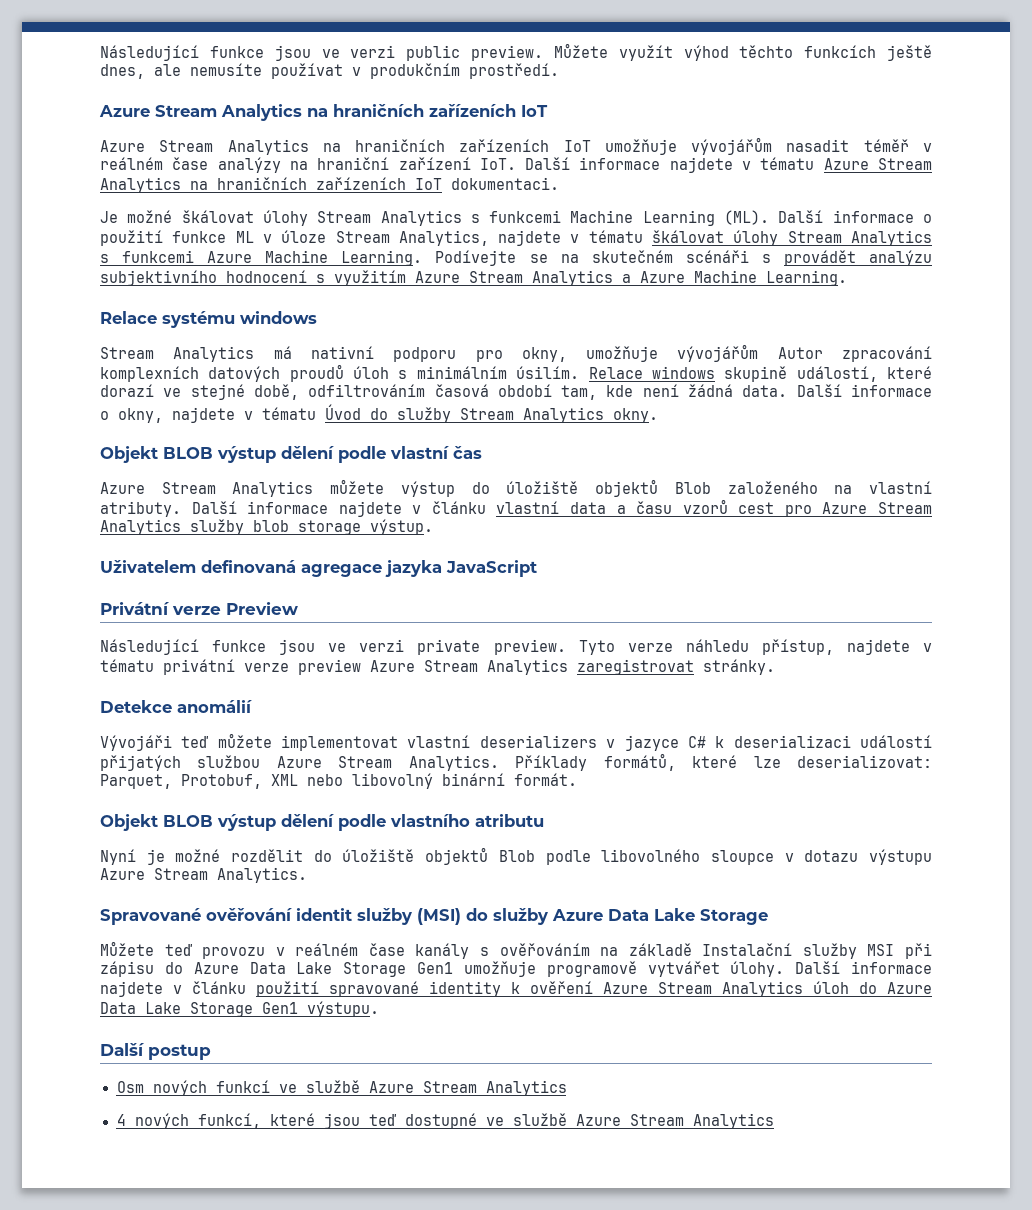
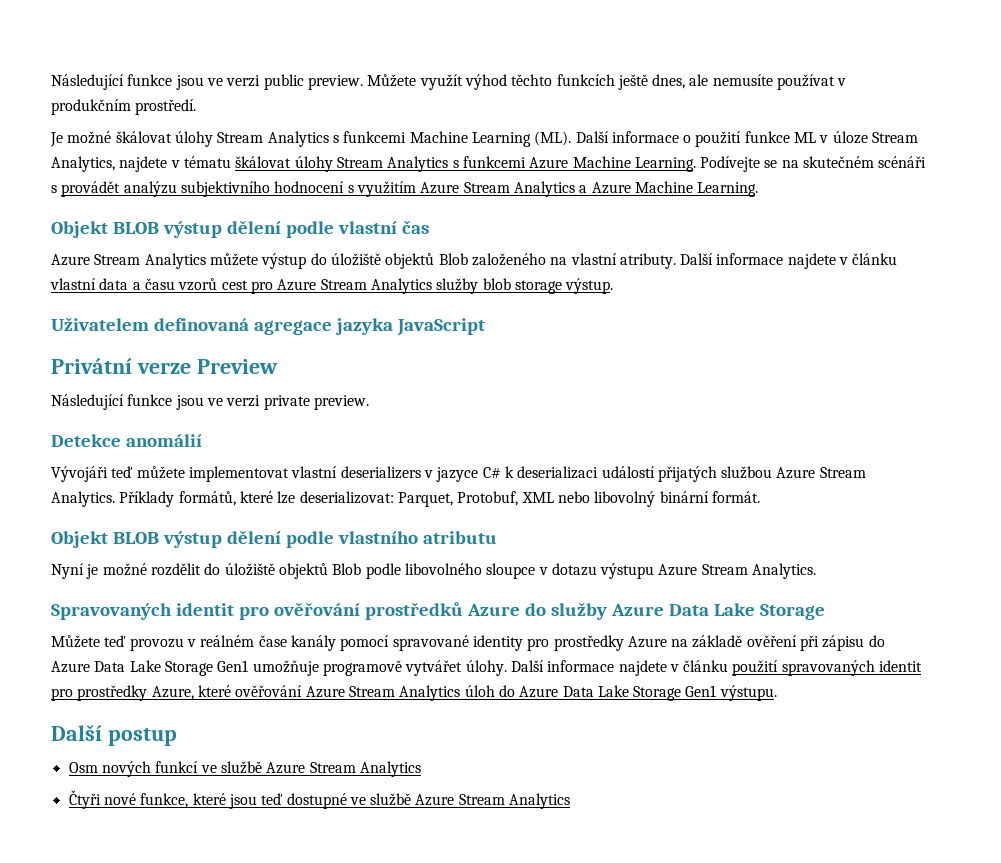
  Můžete využít výhod těchto funkcích ještě dnes, ale nemusíte používat v produkčním prostředí.
- Azure Stream Analytics na hraničních zařízeních IoT
- Azure Stream Analytics na hraničních zařízeních IoT umožňuje vývojářům nasadit téměř v reálném čase analýzy na hraniční zařízení IoT. Další informace najdete v tématu Azure Stream Analytics na hraničních zařízeních IoT dokumentaci.
- Relace systému windows
- Stream Analytics má nativní podporu pro okny, umožňuje vývojářům Autor zpracování komplexních datových proudů úloh s minimálním úsilím. Relace windows skupině událostí, které dorazí ve stejné době, odfiltrováním časová období tam, kde není žádná data. Další informace o okny, najdete v tématu Úvod do služby Stream Analytics okny.
- Tyto verze náhledu přístup, najdete v tématu privátní verze preview Azure Stream Analytics zaregistrovat stránky.
- Spravované ověřování identit služby (MSI) do služby Azure Data Lake Storage
+ Spravovaných identit pro ověřování prostředků Azure do služby Azure Data Lake Storage
- Můžete teď provozu v reálném čase kanály s ověřováním na základě Instalační služby MSI při zápisu do Azure Data Lake Storage Gen1 umožňuje programově vytvářet úlohy.
+ Můžete teď provozu v reálném čase kanály pomocí spravované identity pro prostředky Azure na základě ověření při zápisu do Azure Data Lake Storage Gen1 umožňuje programově vytvářet úlohy.
- Další informace najdete v článku použití spravované identity k ověření Azure Stream Analytics úloh do Azure Data Lake Storage Gen1 výstupu.
+ Další informace najdete v článku použití spravovaných identit pro prostředky Azure, které ověřování Azure Stream Analytics úloh do Azure Data Lake Storage Gen1 výstupu.
- 4 nových funkcí, které jsou teď dostupné ve službě Azure Stream Analytics
+ Čtyři nové funkce, které jsou teď dostupné ve službě Azure Stream Analytics

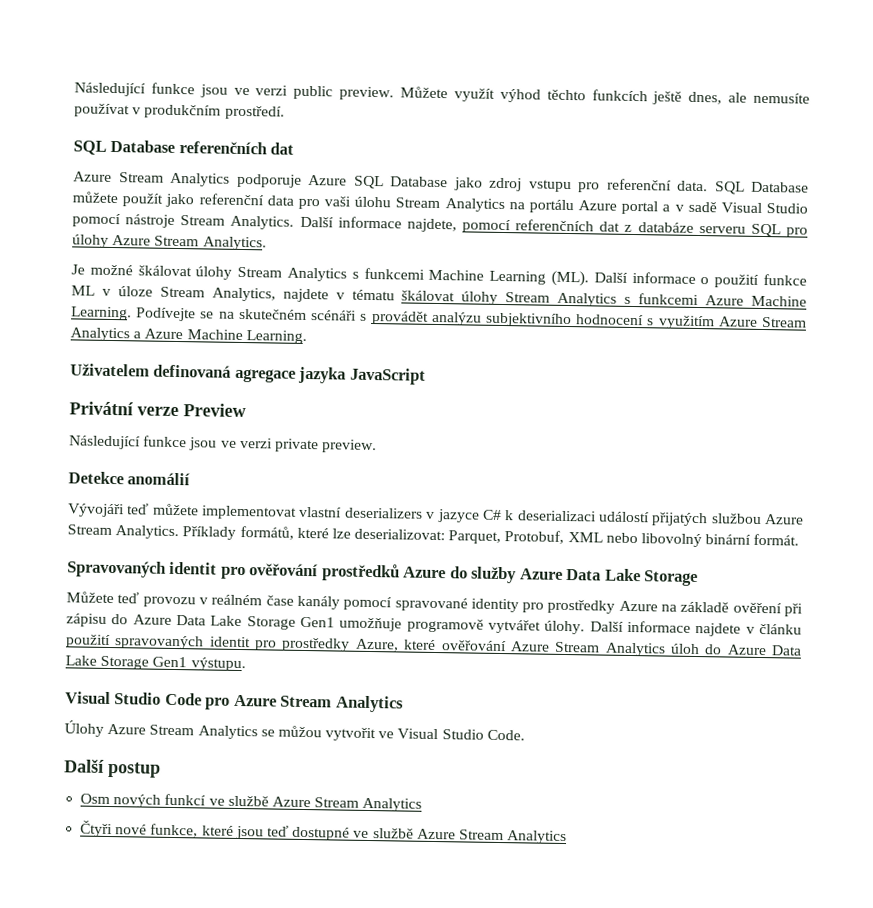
+ SQL Database referenčních dat
+ Azure Stream Analytics podporuje Azure SQL Database jako zdroj vstupu pro referenční data. SQL Database můžete použít jako referenční data pro vaši úlohu Stream Analytics na portálu Azure portal a v sadě Visual Studio pomocí nástroje Stream Analytics. Další informace najdete, pomocí referenčních dat z databáze serveru SQL pro úlohy Azure Stream Analytics.
- Objekt BLOB výstup dělení podle vlastní čas
- Azure Stream Analytics můžete výstup do úložiště objektů Blob založeného na vlastní atributy. Další informace najdete v článku vlastní data a času vzorů cest pro Azure Stream Analytics služby blob storage výstup.
- Objekt BLOB výstup dělení podle vlastního atributu
- Nyní je možné rozdělit do úložiště objektů Blob podle libovolného sloupce v dotazu výstupu Azure Stream Analytics.
+ Visual Studio Code pro Azure Stream Analytics
+ Úlohy Azure Stream Analytics se můžou vytvořit ve Visual Studio Code.

